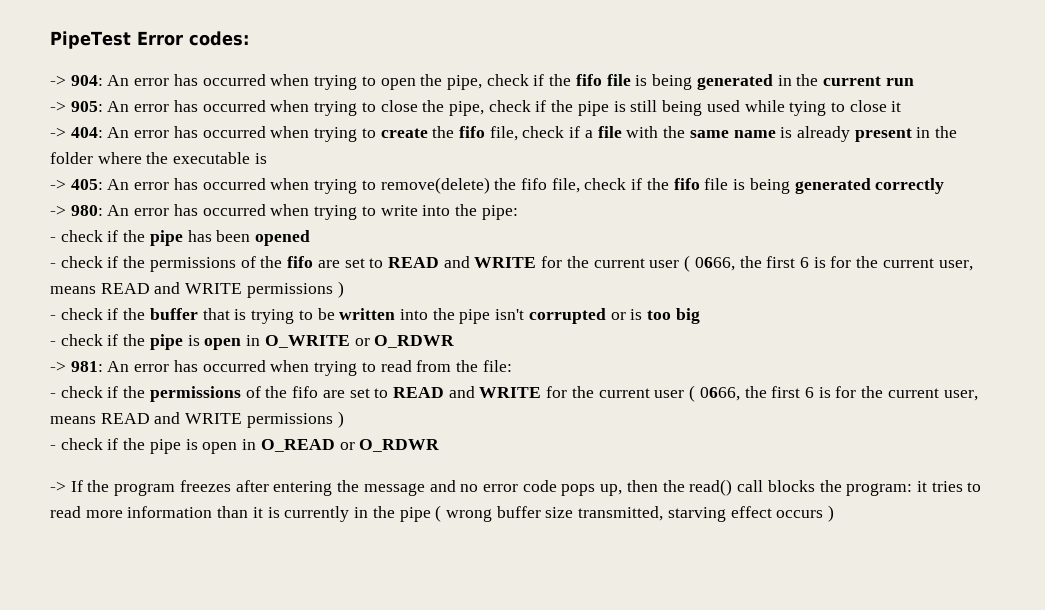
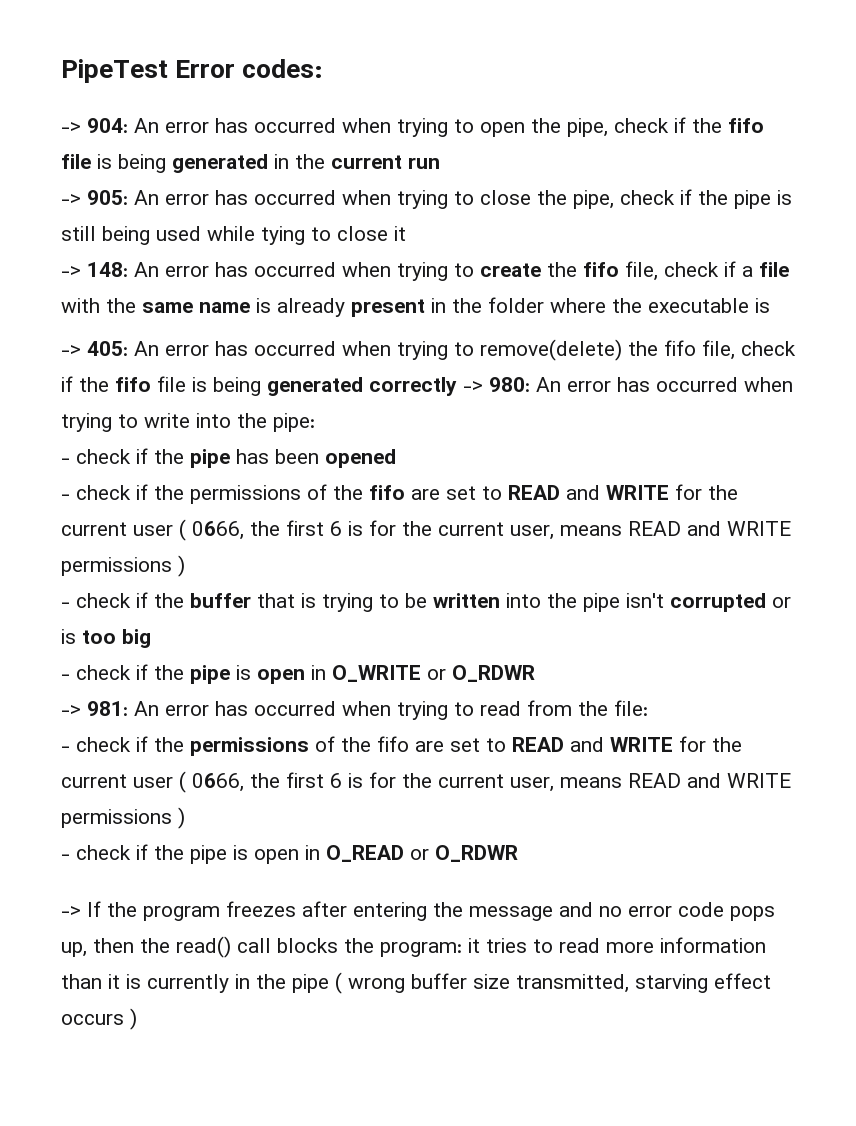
- -> 404: An error has occurred when trying to create the fifo file, check if a file with the same name is already present in the folder where the executable is
+ -> 148: An error has occurred when trying to create the fifo file, check if a file with the same name is already present in the folder where the executable is
- -> 405: An error has occurred when trying to remove(delete) the fifo file, check if the fifo file is being generated correctly
- -> 980: An error has occurred when trying to write into the pipe:
+ -> 405: An error has occurred when trying to remove(delete) the fifo file, check if the fifo file is being generated correctly -> 980: An error has occurred when trying to write into the pipe:

